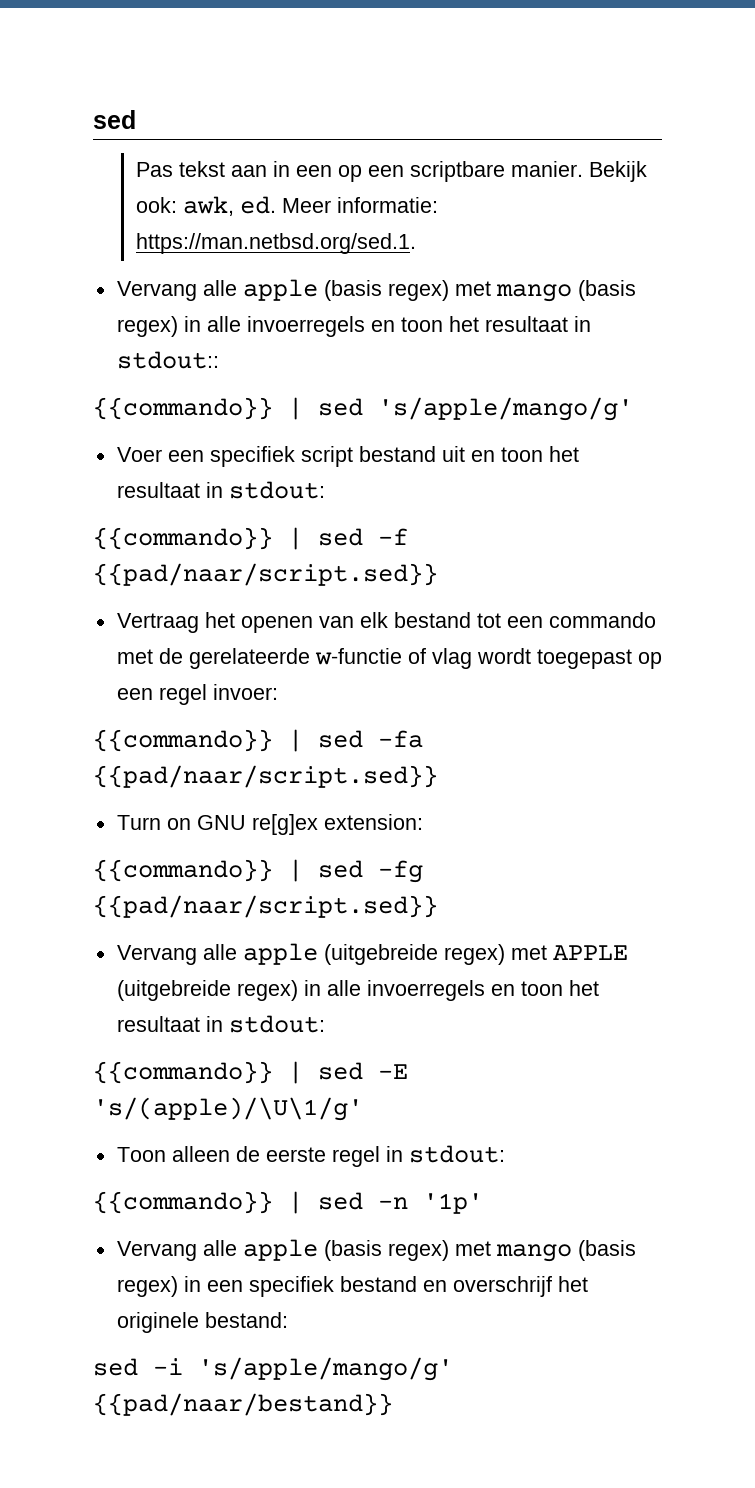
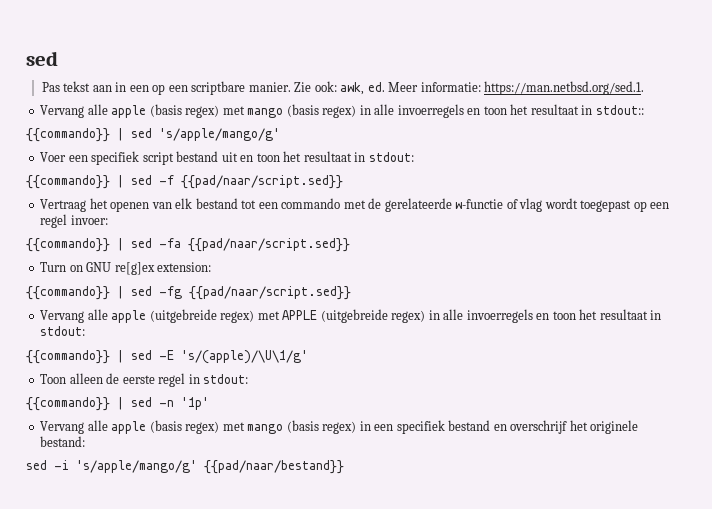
- Bekijk ook: awk, ed. Meer informatie: https://man.netbsd.org/sed.1.
+ Zie ook: awk, ed. Meer informatie: https://man.netbsd.org/sed.1.

